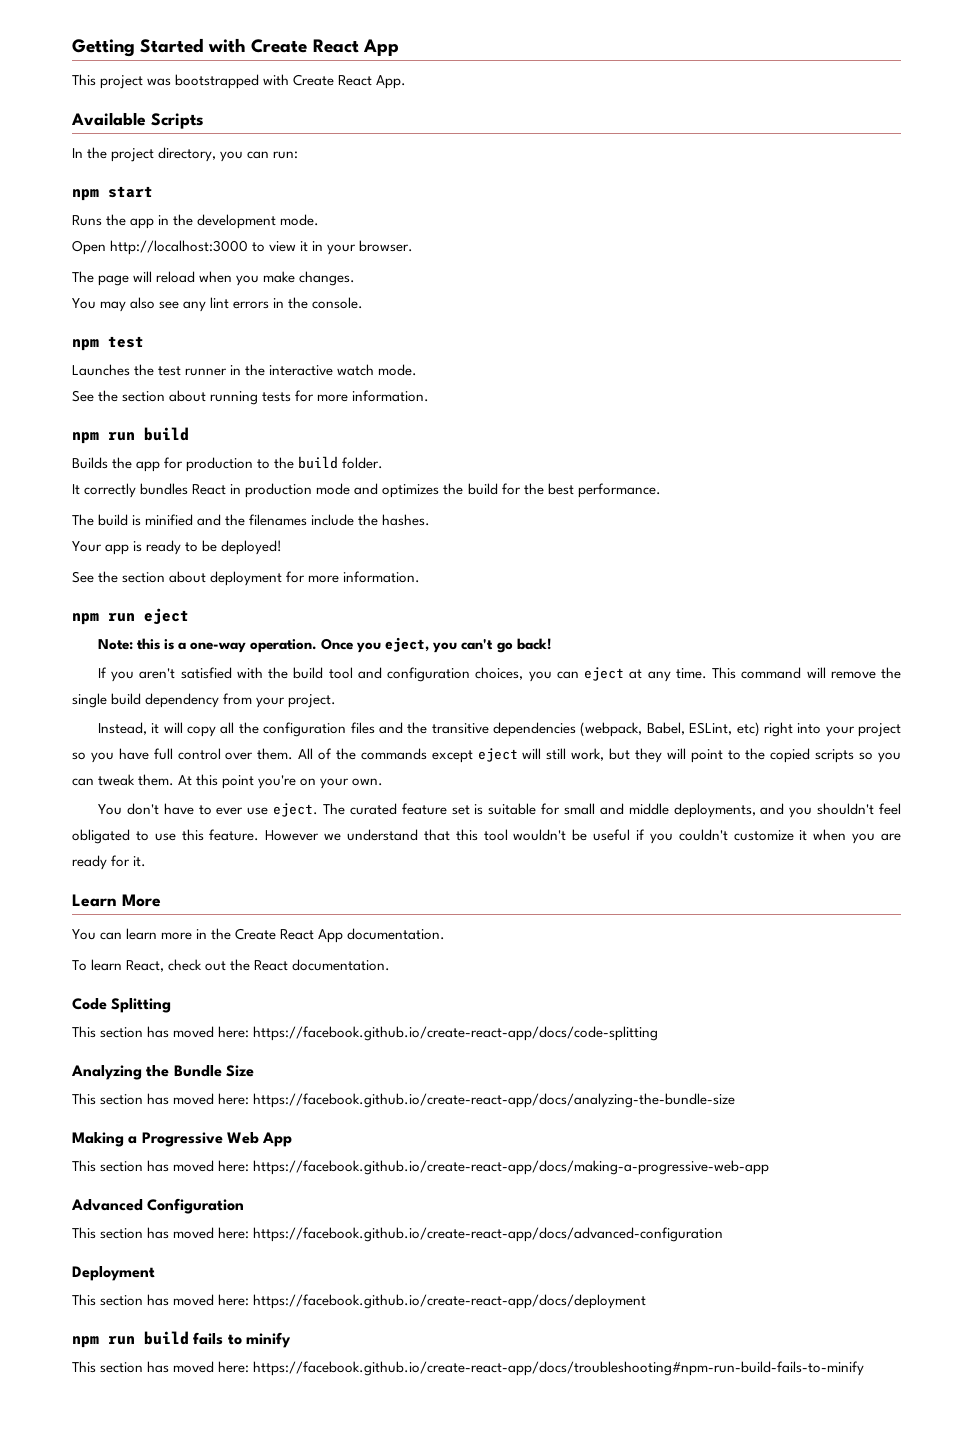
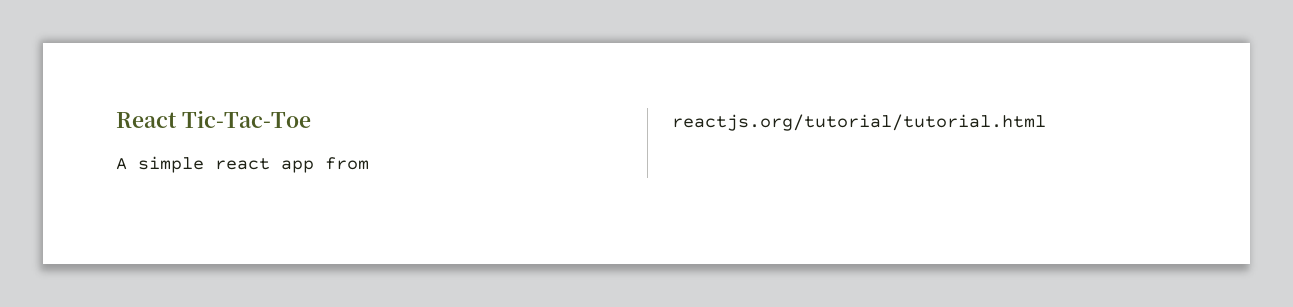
- Getting Started with Create React App
- This project was bootstrapped with Create React App.
- Available Scripts
- In the project directory, you can run:
- npm start
- Runs the app in the development mode.
- Open http://localhost:3000 to view it in your browser.
- The page will reload when you make changes.
- You may also see any lint errors in the console.
- npm test
- Launches the test runner in the interactive watch mode.
- See the section about running tests for more information.
- npm run build
- Builds the app for production to the build folder.
- It correctly bundles React in production mode and optimizes the build for the best performance.
- The build is minified and the filenames include the hashes.
- Your app is ready to be deployed!
- See the section about deployment for more information.
- npm run eject
- Note: this is a one-way operation. Once you eject, you can't go back!
- If you aren't satisfied with the build tool and configuration choices, you can eject at any time. This command will remove the single build dependency from your project.
- Instead, it will copy all the configuration files and the transitive dependencies (webpack, Babel, ESLint, etc) right into your project so you have full control over them. All of the commands except eject will still work, but they will point to the copied scripts so you can tweak them. At this point you're on your own.
- You don't have to ever use eject. The curated feature set is suitable for small and middle deployments, and you shouldn't feel obligated to use this feature. However we understand that this tool wouldn't be useful if you couldn't customize it when you are ready for it.
- Learn More
- You can learn more in the Create React App documentation.
- To learn React, check out the React documentation.
- Code Splitting
- This section has moved here: https://facebook.github.io/create-react-app/docs/code-splitting
- Analyzing the Bundle Size
- This section has moved here: https://facebook.github.io/create-react-app/docs/analyzing-the-bundle-size
- Making a Progressive Web App
- This section has moved here: https://facebook.github.io/create-react-app/docs/making-a-progressive-web-app
- Advanced Configuration
- This section has moved here: https://facebook.github.io/create-react-app/docs/advanced-configuration
- Deployment
- This section has moved here: https://facebook.github.io/create-react-app/docs/deployment
- npm run build fails to minify
- This section has moved here: https://facebook.github.io/create-react-app/docs/troubleshooting#npm-run-build-fails-to-minify
+ React Tic-Tac-Toe
+ A simple react app from reactjs.org/tutorial/tutorial.html

